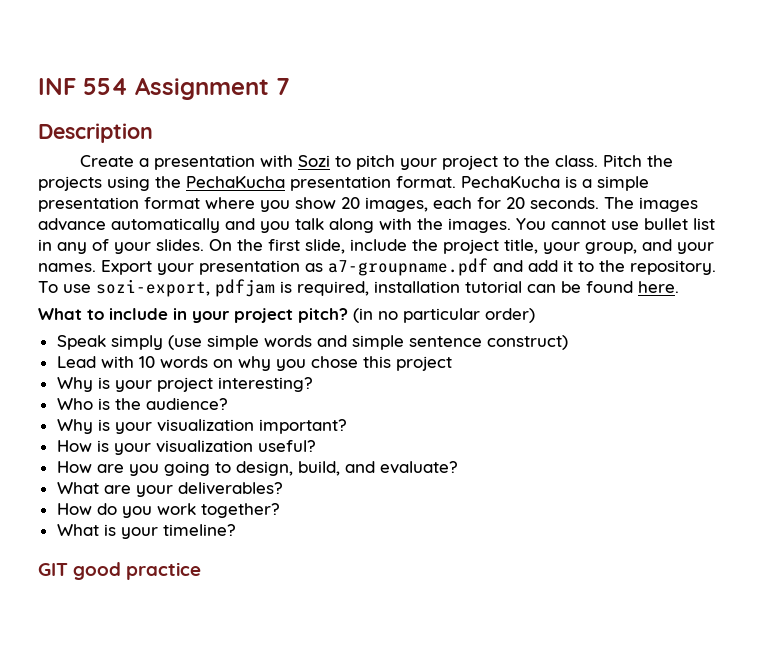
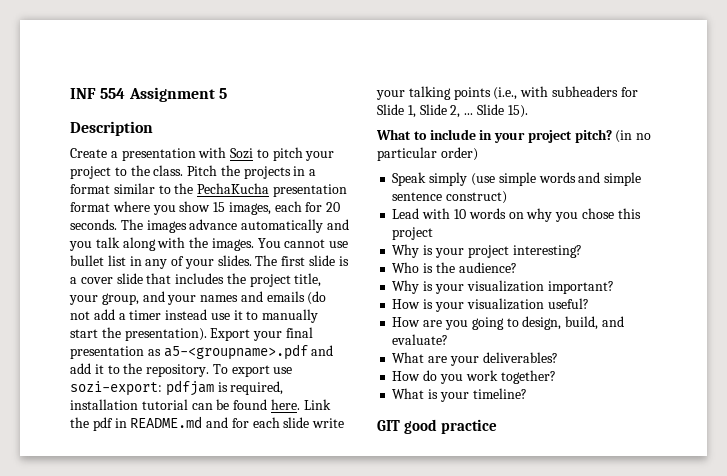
- INF 554 Assignment 7
+ INF 554 Assignment 5
- Pitch the projects using the PechaKucha presentation format. PechaKucha is a simple presentation format where you show 20 images, each for 20 seconds.
+ Pitch the projects in a format similar to the PechaKucha presentation format where you show 15 images, each for 20 seconds.
- On the first slide, include the project title, your group, and your names.
+ The first slide is a cover slide that includes the project title, your group, and your names and emails (do not add a timer instead use it to manually start the presentation).
- Export your presentation as a7-groupname.pdf and add it to the repository.
+ Export your final presentation as a5-<groupname>.pdf and add it to the repository.
- To use sozi-export, pdfjam is required, installation tutorial can be found here.
+ To export use sozi-export: pdfjam is required, installation tutorial can be found here. Link the pdf in README.md and for each slide write your talking points (i.e., with subheaders for Slide 1, Slide 2, ... Slide 15).

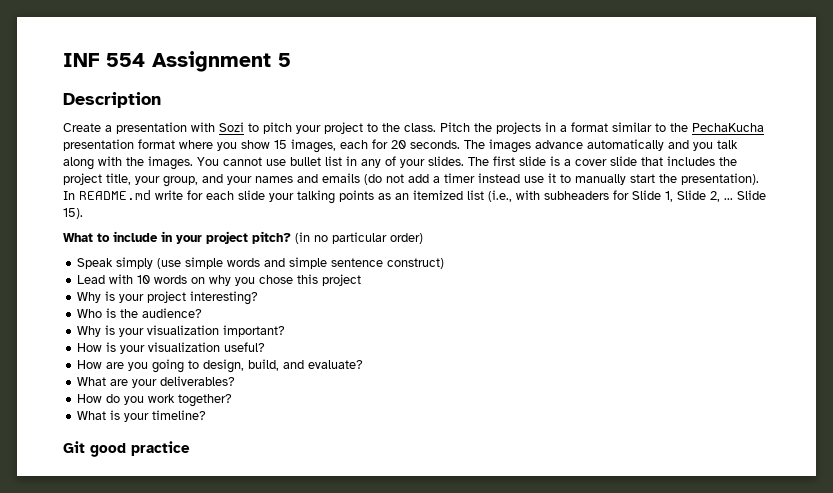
- Export your final presentation as a5-<groupname>.pdf and add it to the repository. To export use sozi-export: pdfjam is required, installation tutorial can be found here. Link the pdf in README.md and for each slide write your talking points (i.e., with subheaders for Slide 1, Slide 2, ...
+ In README.md write for each slide your talking points as an itemized list (i.e., with subheaders for Slide 1, Slide 2, ...
- GIT good practice
+ Git good practice

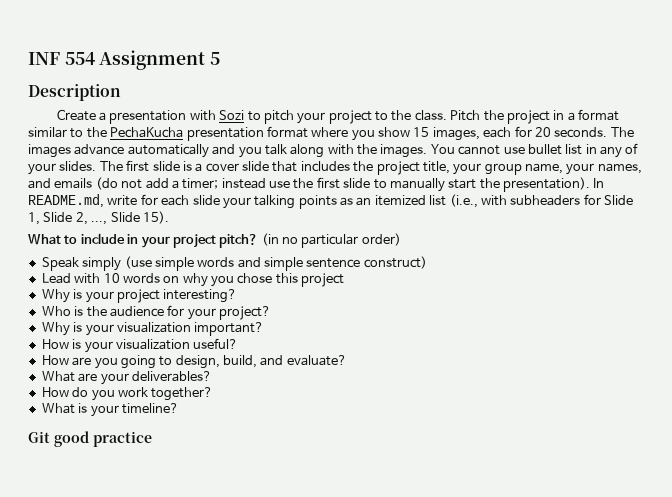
- Pitch the projects in a format similar to the PechaKucha presentation format where you show 15 images, each for 20 seconds.
+ Pitch the project in a format similar to the PechaKucha presentation format where you show 15 images, each for 20 seconds.
- The first slide is a cover slide that includes the project title, your group, and your names and emails (do not add a timer instead use it to manually start the presentation).
+ The first slide is a cover slide that includes the project title, your group name, your names, and emails (do not add a timer; instead use the first slide to manually start the presentation).
- In README.md write for each slide your talking points as an itemized list (i.e., with subheaders for Slide 1, Slide 2, ... Slide 15).
+ In README.md, write for each slide your talking points as an itemized list (i.e., with subheaders for Slide 1, Slide 2, ..., Slide 15).
- Who is the audience?
+ Who is the audience for your project?

